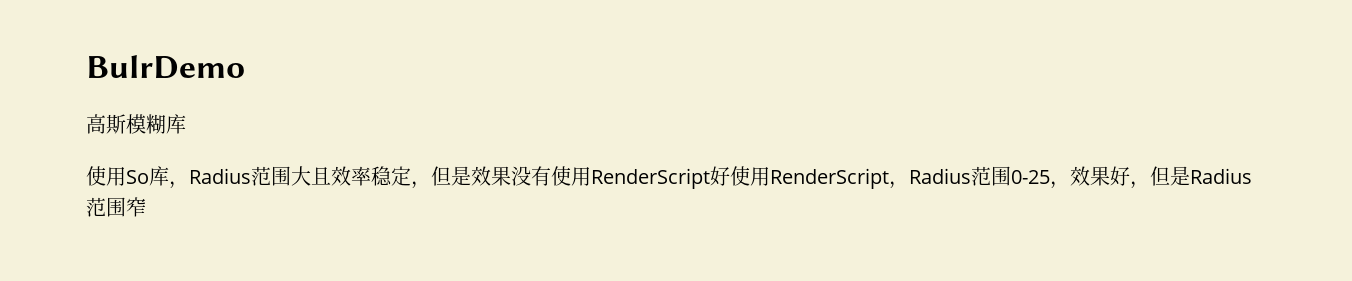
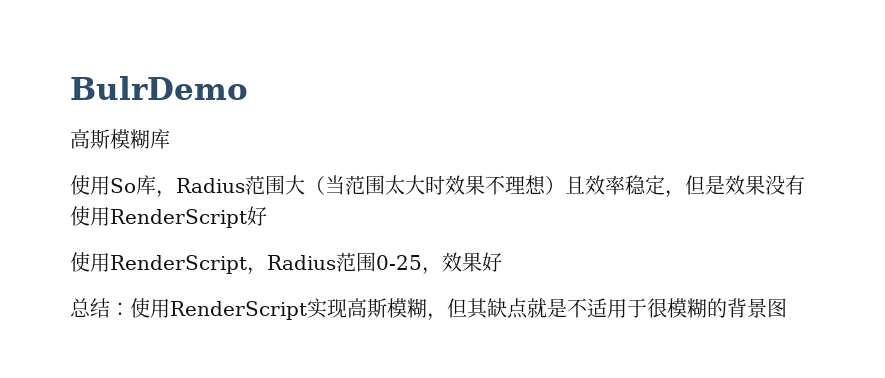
- 使用So库，Radius范围大且效率稳定，但是效果没有使用RenderScript好使用RenderScript，Radius范围0-25，效果好，但是Radius范围窄
+ 使用So库，Radius范围大（当范围太大时效果不理想）且效率稳定，但是效果没有使用RenderScript好
+ 使用RenderScript，Radius范围0-25，效果好
+ 总结：使用RenderScript实现高斯模糊，但其缺点就是不适用于很模糊的背景图

